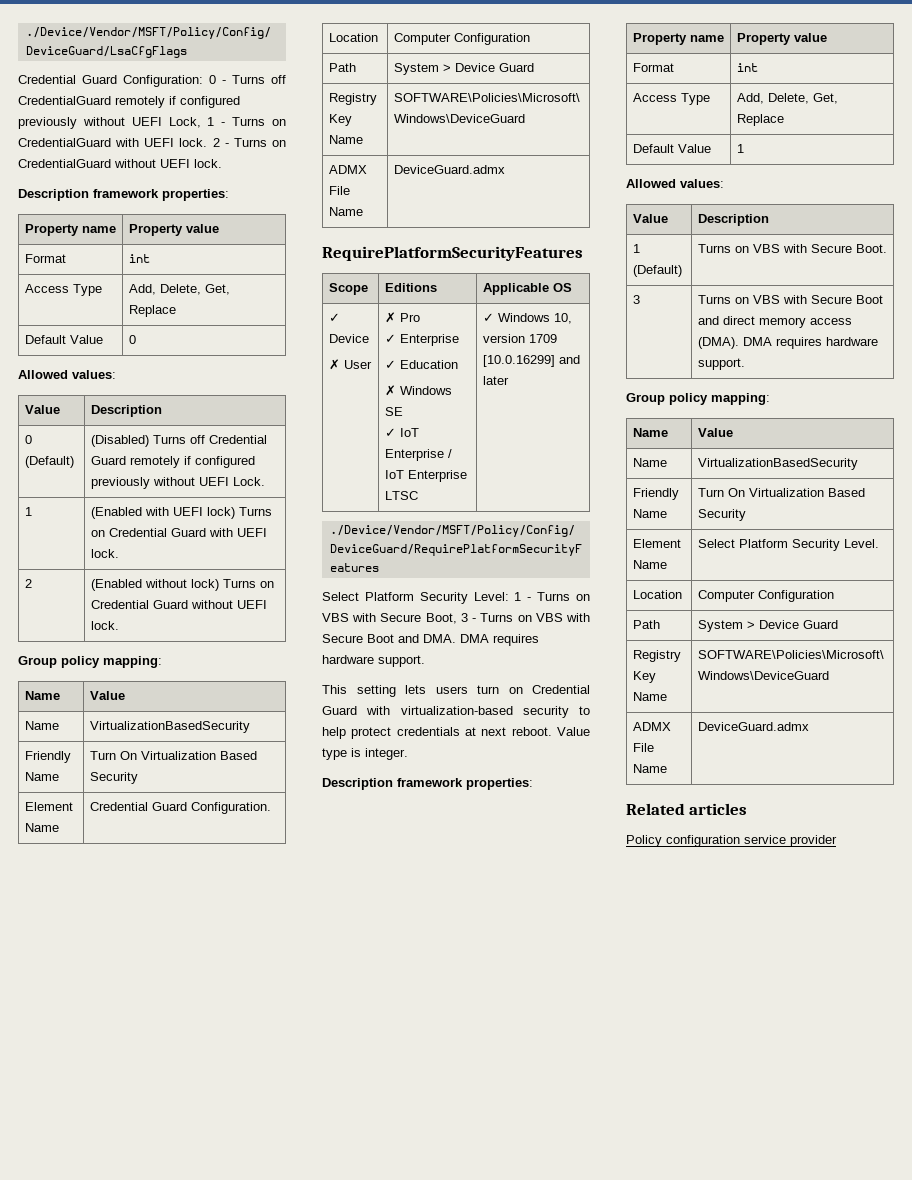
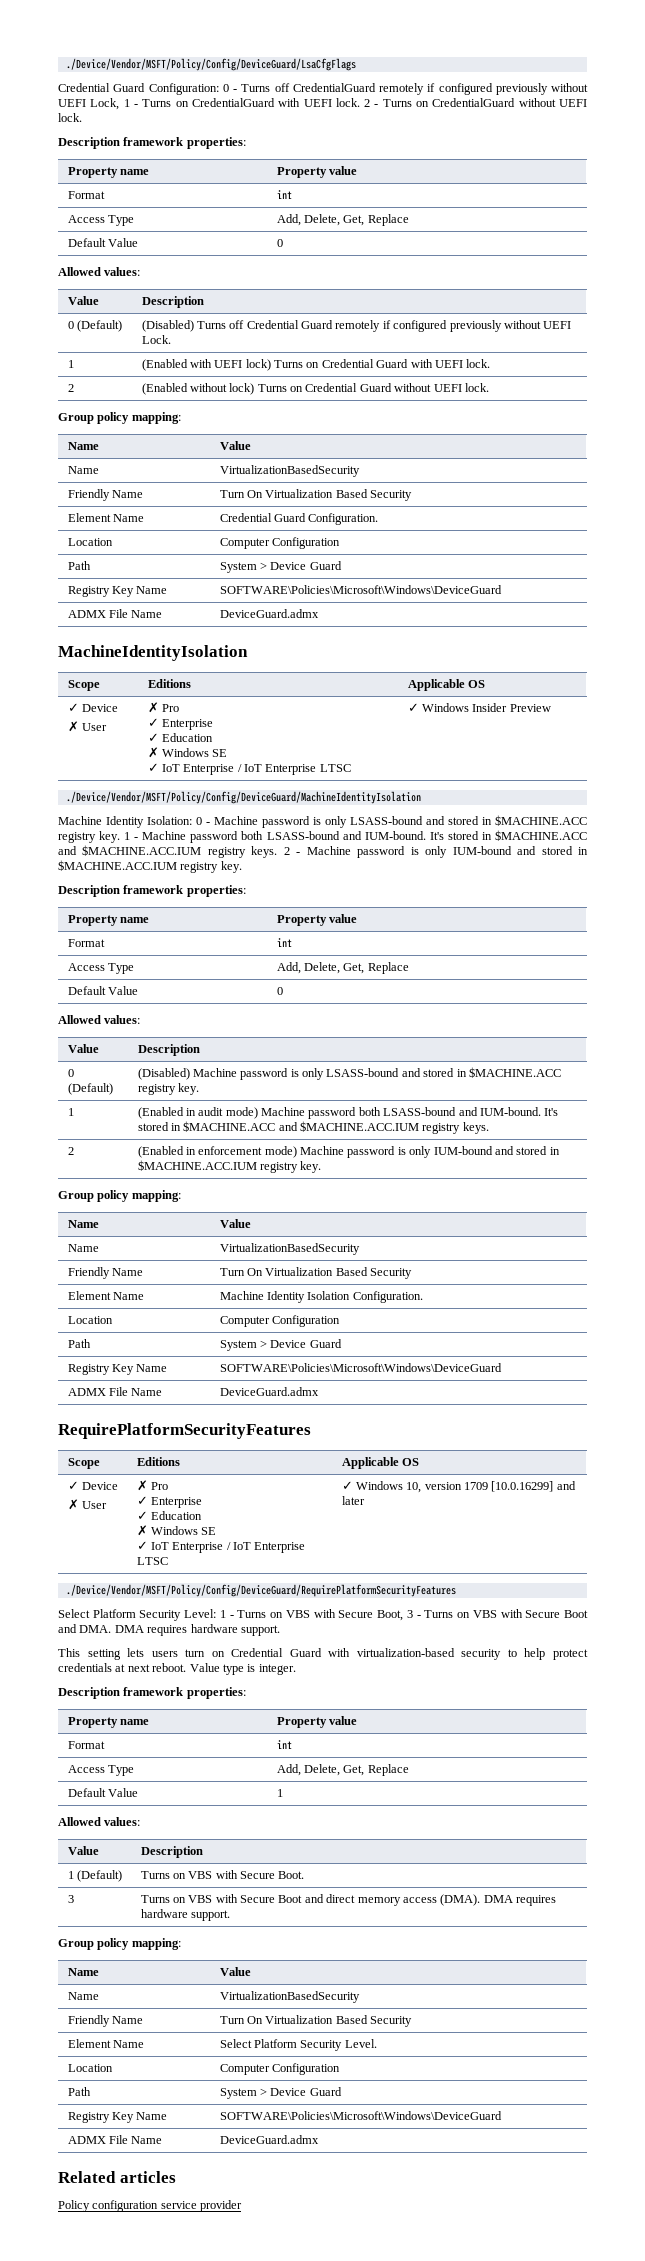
+ MachineIdentityIsolation
+ Scope | Editions | Applicable OS
+ ✓ Device
+ ✗ User | ✗ Pro
+ ✓ Enterprise
+ ✓ Education
+ ✗ Windows SE
+ ✓ IoT Enterprise / IoT Enterprise LTSC | ✓ Windows Insider Preview
+ ./Device/Vendor/MSFT/Policy/Config/DeviceGuard/MachineIdentityIsolation
+ Machine Identity Isolation: 0 - Machine password is only LSASS-bound and stored in $MACHINE.ACC registry key. 1 - Machine password both LSASS-bound and IUM-bound. It's stored in $MACHINE.ACC and $MACHINE.ACC.IUM registry keys. 2 - Machine password is only IUM-bound and stored in $MACHINE.ACC.IUM registry key.
+ Description framework properties:
+ Property name | Property value
+ Format | int
+ Access Type | Add, Delete, Get, Replace
+ Default Value | 0
+ Allowed values:
+ Value | Description
+ 0 (Default) | (Disabled) Machine password is only LSASS-bound and stored in $MACHINE.ACC registry key.
+ 1 | (Enabled in audit mode) Machine password both LSASS-bound and IUM-bound. It's stored in $MACHINE.ACC and $MACHINE.ACC.IUM registry keys.
+ 2 | (Enabled in enforcement mode) Machine password is only IUM-bound and stored in $MACHINE.ACC.IUM registry key.
+ Group policy mapping:
+ Name | Value
+ Name | VirtualizationBasedSecurity
+ Friendly Name | Turn On Virtualization Based Security
+ Element Name | Machine Identity Isolation Configuration.
+ Location | Computer Configuration
+ Path | System > Device Guard
+ Registry Key Name | SOFTWARE\Policies\Microsoft\Windows\DeviceGuard
+ ADMX File Name | DeviceGuard.admx

